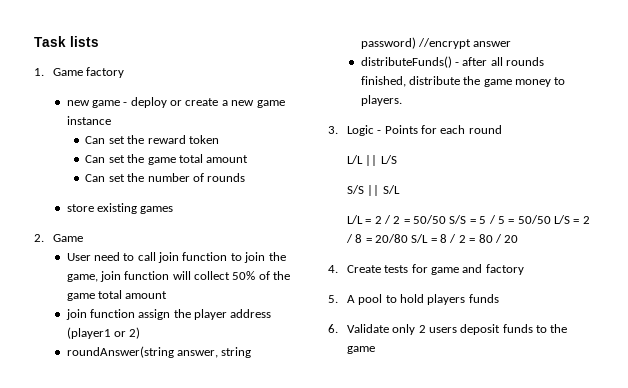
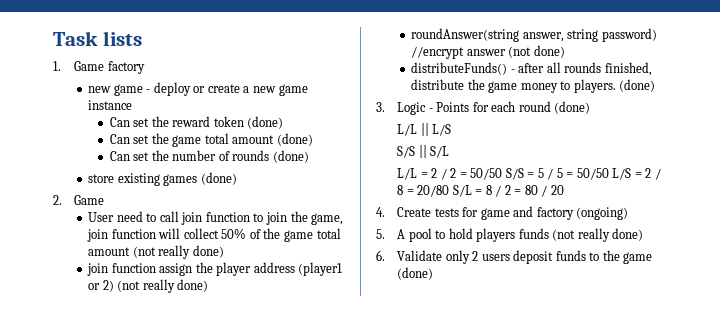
- Can set the reward token
+ Can set the reward token (done)
- Can set the game total amount
+ Can set the game total amount (done)
- Can set the number of rounds
+ Can set the number of rounds (done)
- store existing games
+ store existing games (done)
- User need to call join function to join the game, join function will collect 50% of the game total amount
+ User need to call join function to join the game, join function will collect 50% of the game total amount (not really done)
- join function assign the player address (player1 or 2)
+ join function assign the player address (player1 or 2) (not really done)
- roundAnswer(string answer, string password) //encrypt answer
+ roundAnswer(string answer, string password) //encrypt answer (not done)
- distributeFunds() - after all rounds finished, distribute the game money to players.
+ distributeFunds() - after all rounds finished, distribute the game money to players. (done)
- 3. Logic - Points for each round
+ 3. Logic - Points for each round (done)
- 4. Create tests for game and factory
+ 4. Create tests for game and factory (ongoing)
- 5. A pool to hold players funds
+ 5. A pool to hold players funds (not really done)
- 6. Validate only 2 users deposit funds to the game
+ 6. Validate only 2 users deposit funds to the game (done)

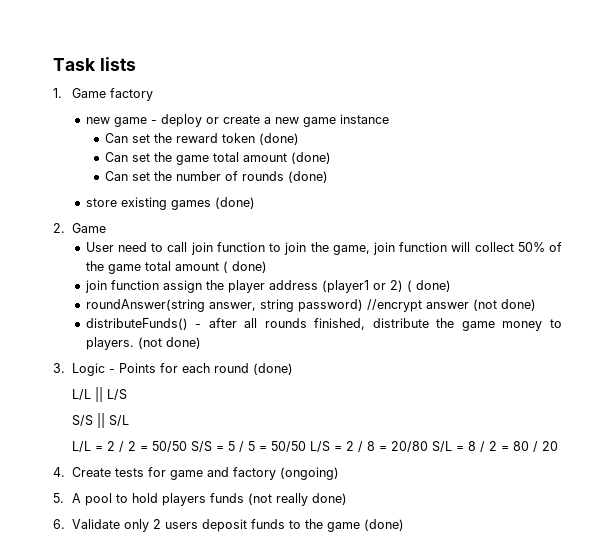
- User need to call join function to join the game, join function will collect 50% of the game total amount (not really done)
+ User need to call join function to join the game, join function will collect 50% of the game total amount ( done)
- join function assign the player address (player1 or 2) (not really done)
+ join function assign the player address (player1 or 2) ( done)
- distributeFunds() - after all rounds finished, distribute the game money to players. (done)
+ distributeFunds() - after all rounds finished, distribute the game money to players. (not done)

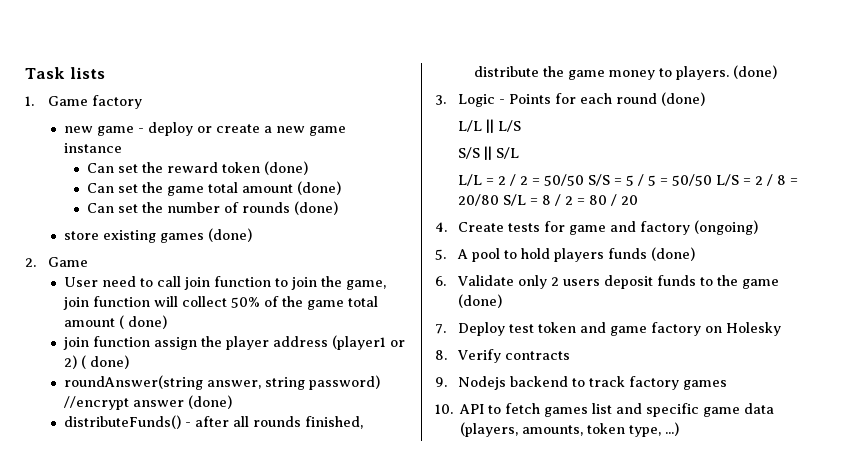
- roundAnswer(string answer, string password) //encrypt answer (not done)
+ roundAnswer(string answer, string password) //encrypt answer (done)
- distributeFunds() - after all rounds finished, distribute the game money to players. (not done)
+ distributeFunds() - after all rounds finished, distribute the game money to players. (done)
- 5. A pool to hold players funds (not really done)
+ 5. A pool to hold players funds (done)
+ 7. Deploy test token and game factory on Holesky
+ 8. Verify contracts
+ 9. Nodejs backend to track factory games
+ 10. API to fetch games list and specific game data (players, amounts, token type, ...)

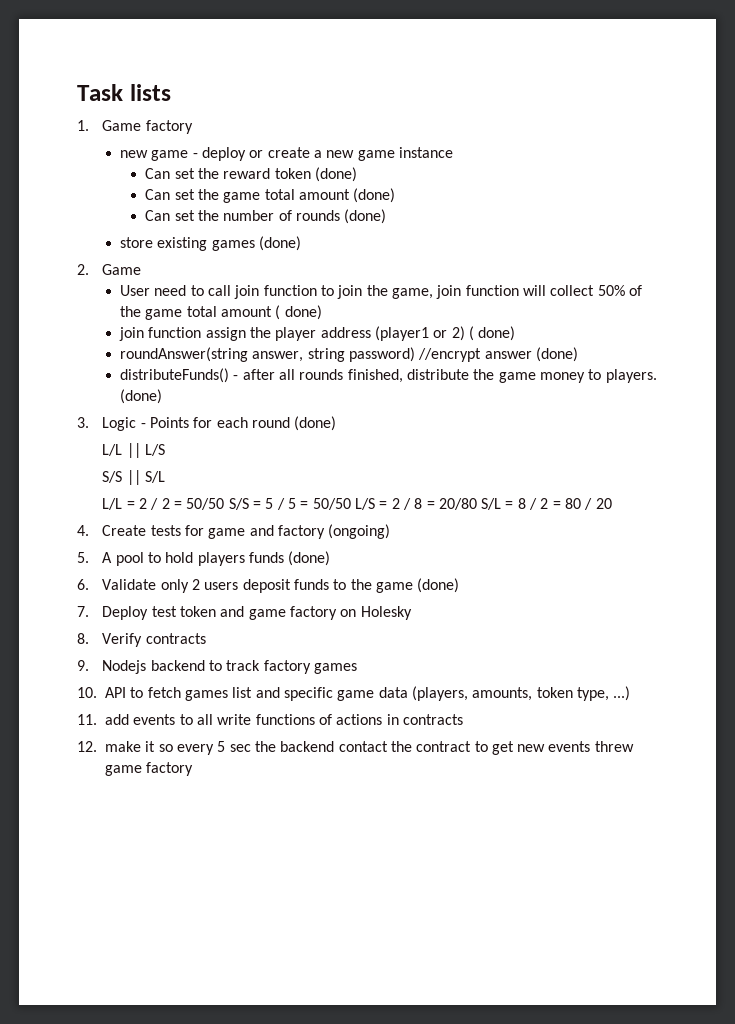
+ 11. add events to all write functions of actions in contracts
+ 12. make it so every 5 sec the backend contact the contract to get new events threw game factory

